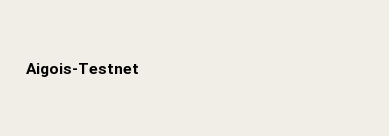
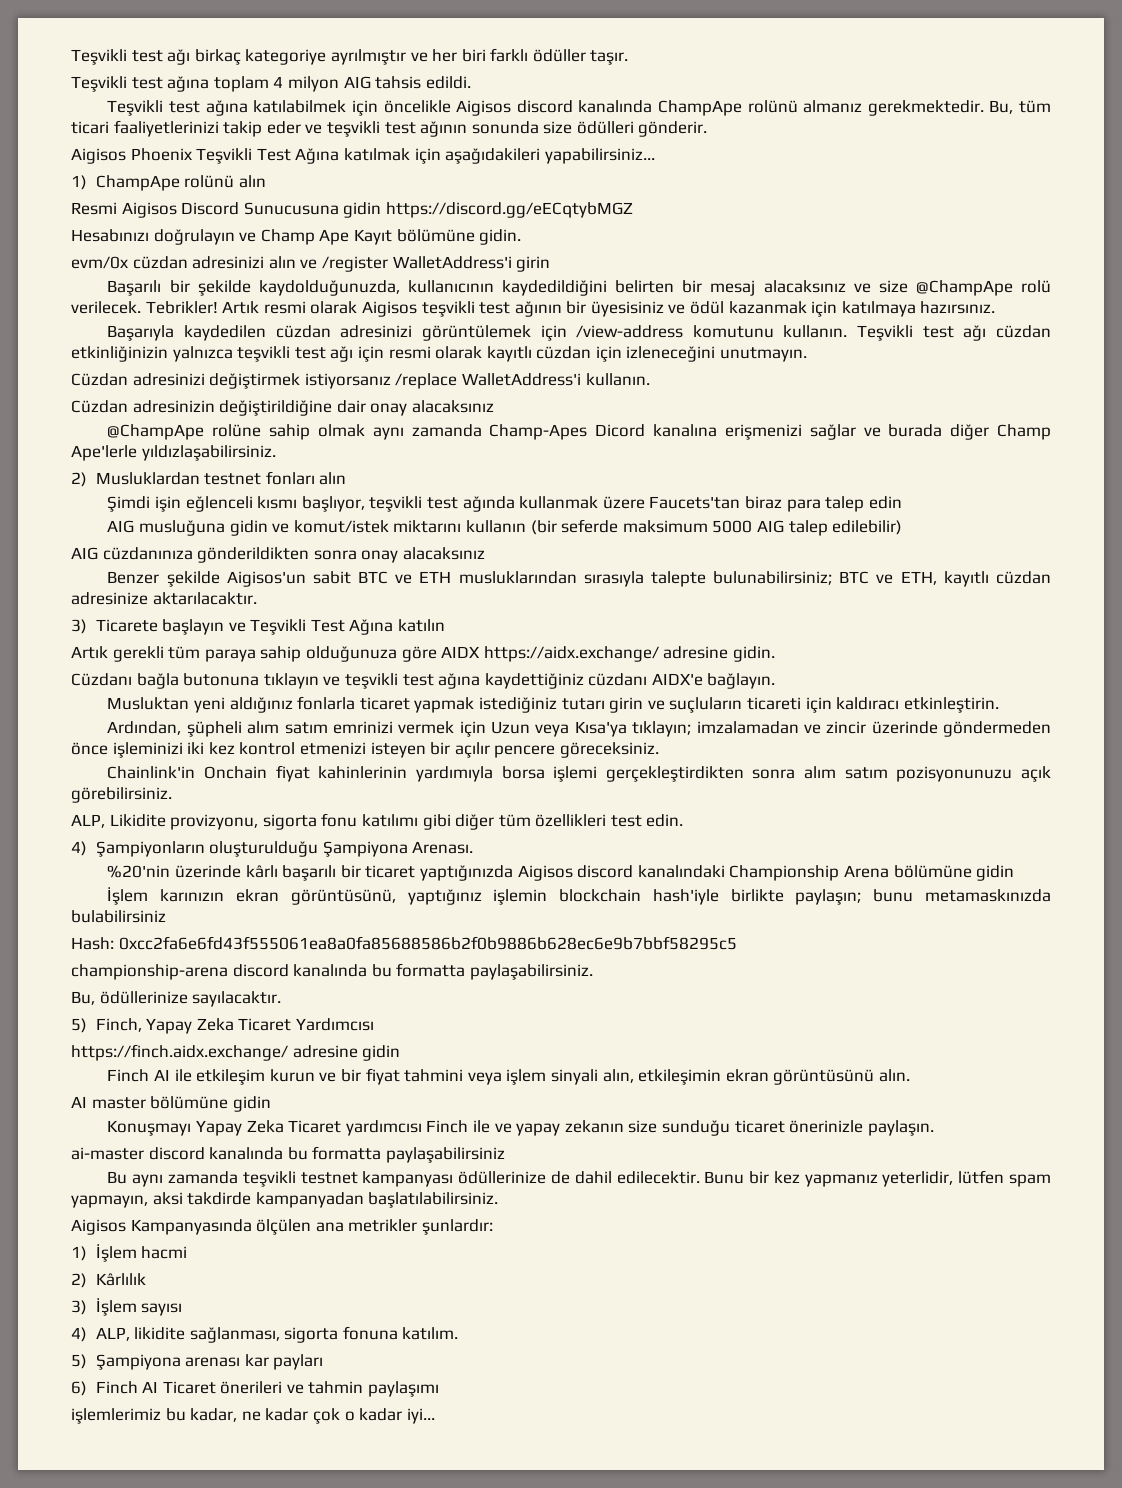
- Aigois-Testnet
+ Teşvikli test ağı birkaç kategoriye ayrılmıştır ve her biri farklı ödüller taşır.
+ Teşvikli test ağına toplam 4 milyon AIG tahsis edildi.
+ Teşvikli test ağına katılabilmek için öncelikle Aigisos discord kanalında ChampApe rolünü almanız gerekmektedir. Bu, tüm ticari faaliyetlerinizi takip eder ve teşvikli test ağının sonunda size ödülleri gönderir.
+ Aigisos Phoenix Teşvikli Test Ağına katılmak için aşağıdakileri yapabilirsiniz...
+ 1) ChampApe rolünü alın
+ Resmi Aigisos Discord Sunucusuna gidin https://discord.gg/eECqtybMGZ
+ Hesabınızı doğrulayın ve Champ Ape Kayıt bölümüne gidin.
+ evm/0x cüzdan adresinizi alın ve /register WalletAddress'i girin
+ Başarılı bir şekilde kaydolduğunuzda, kullanıcının kaydedildiğini belirten bir mesaj alacaksınız ve size @ChampApe rolü verilecek. Tebrikler! Artık resmi olarak Aigisos teşvikli test ağının bir üyesisiniz ve ödül kazanmak için katılmaya hazırsınız.
+ Başarıyla kaydedilen cüzdan adresinizi görüntülemek için /view-address komutunu kullanın. Teşvikli test ağı cüzdan etkinliğinizin yalnızca teşvikli test ağı için resmi olarak kayıtlı cüzdan için izleneceğini unutmayın.
+ Cüzdan adresinizi değiştirmek istiyorsanız /replace WalletAddress'i kullanın.
+ Cüzdan adresinizin değiştirildiğine dair onay alacaksınız
+ @ChampApe rolüne sahip olmak aynı zamanda Champ-Apes Dicord kanalına erişmenizi sağlar ve burada diğer Champ Ape'lerle yıldızlaşabilirsiniz.
+ 2) Musluklardan testnet fonları alın
+ Şimdi işin eğlenceli kısmı başlıyor, teşvikli test ağında kullanmak üzere Faucets'tan biraz para talep edin
+ AIG musluğuna gidin ve komut/istek miktarını kullanın (bir seferde maksimum 5000 AIG talep edilebilir)
+ AIG cüzdanınıza gönderildikten sonra onay alacaksınız
+ Benzer şekilde Aigisos'un sabit BTC ve ETH musluklarından sırasıyla talepte bulunabilirsiniz; BTC ve ETH, kayıtlı cüzdan adresinize aktarılacaktır.
+ 3) Ticarete başlayın ve Teşvikli Test Ağına katılın
+ Artık gerekli tüm paraya sahip olduğunuza göre AIDX https://aidx.exchange/ adresine gidin.
+ Cüzdanı bağla butonuna tıklayın ve teşvikli test ağına kaydettiğiniz cüzdanı AIDX'e bağlayın.
+ Musluktan yeni aldığınız fonlarla ticaret yapmak istediğiniz tutarı girin ve suçluların ticareti için kaldıracı etkinleştirin.
+ Ardından, şüpheli alım satım emrinizi vermek için Uzun veya Kısa'ya tıklayın; imzalamadan ve zincir üzerinde göndermeden önce işleminizi iki kez kontrol etmenizi isteyen bir açılır pencere göreceksiniz.
+ Chainlink'in Onchain fiyat kahinlerinin yardımıyla borsa işlemi gerçekleştirdikten sonra alım satım pozisyonunuzu açık görebilirsiniz.
+ ALP, Likidite provizyonu, sigorta fonu katılımı gibi diğer tüm özellikleri test edin.
+ 4) Şampiyonların oluşturulduğu Şampiyona Arenası.
+ %20'nin üzerinde kârlı başarılı bir ticaret yaptığınızda Aigisos discord kanalındaki Championship Arena bölümüne gidin
+ İşlem karınızın ekran görüntüsünü, yaptığınız işlemin blockchain hash'iyle birlikte paylaşın; bunu metamaskınızda bulabilirsiniz
+ Hash: 0xcc2fa6e6fd43f555061ea8a0fa85688586b2f0b9886b628ec6e9b7bbf58295c5
+ championship-arena discord kanalında bu formatta paylaşabilirsiniz.
+ Bu, ödüllerinize sayılacaktır.
+ 5) Finch, Yapay Zeka Ticaret Yardımcısı
+ https://finch.aidx.exchange/ adresine gidin
+ Finch AI ile etkileşim kurun ve bir fiyat tahmini veya işlem sinyali alın, etkileşimin ekran görüntüsünü alın.
+ AI master bölümüne gidin
+ Konuşmayı Yapay Zeka Ticaret yardımcısı Finch ile ve yapay zekanın size sunduğu ticaret önerinizle paylaşın.
+ ai-master discord kanalında bu formatta paylaşabilirsiniz
+ Bu aynı zamanda teşvikli testnet kampanyası ödüllerinize de dahil edilecektir. Bunu bir kez yapmanız yeterlidir, lütfen spam yapmayın, aksi takdirde kampanyadan başlatılabilirsiniz.
+ Aigisos Kampanyasında ölçülen ana metrikler şunlardır:
+ 1) İşlem hacmi
+ 2) Kârlılık
+ 3) İşlem sayısı
+ 4) ALP, likidite sağlanması, sigorta fonuna katılım.
+ 5) Şampiyona arenası kar payları
+ 6) Finch AI Ticaret önerileri ve tahmin paylaşımı
+ işlemlerimiz bu kadar, ne kadar çok o kadar iyi...

